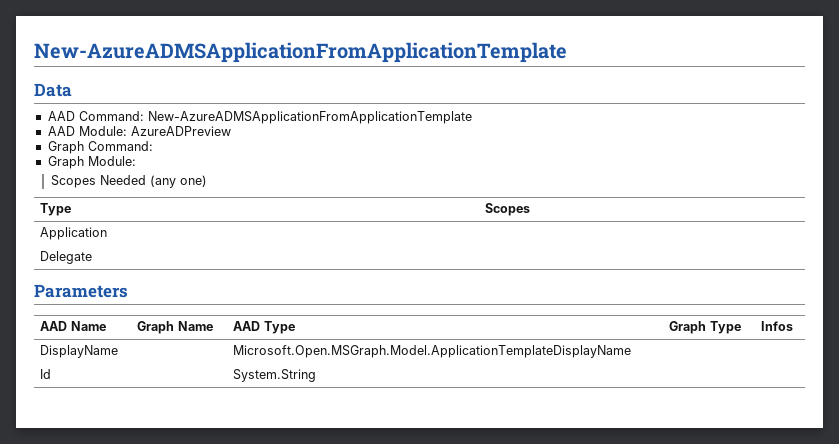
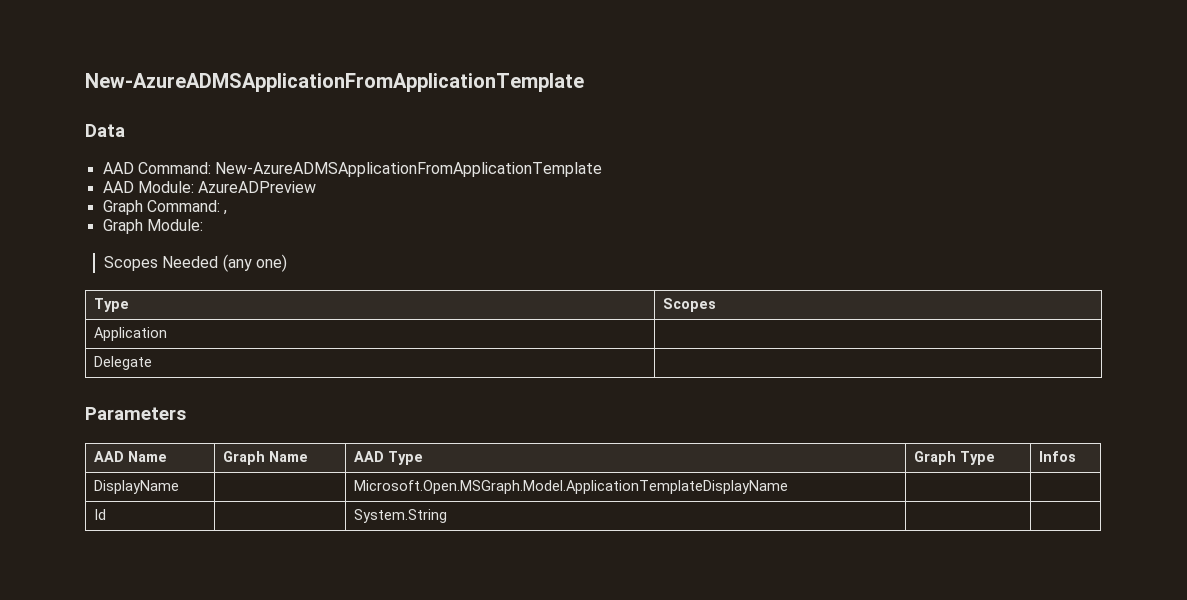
- Graph Command:
+ Graph Command: ,

